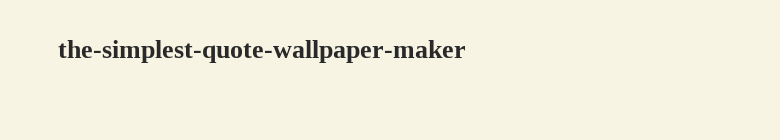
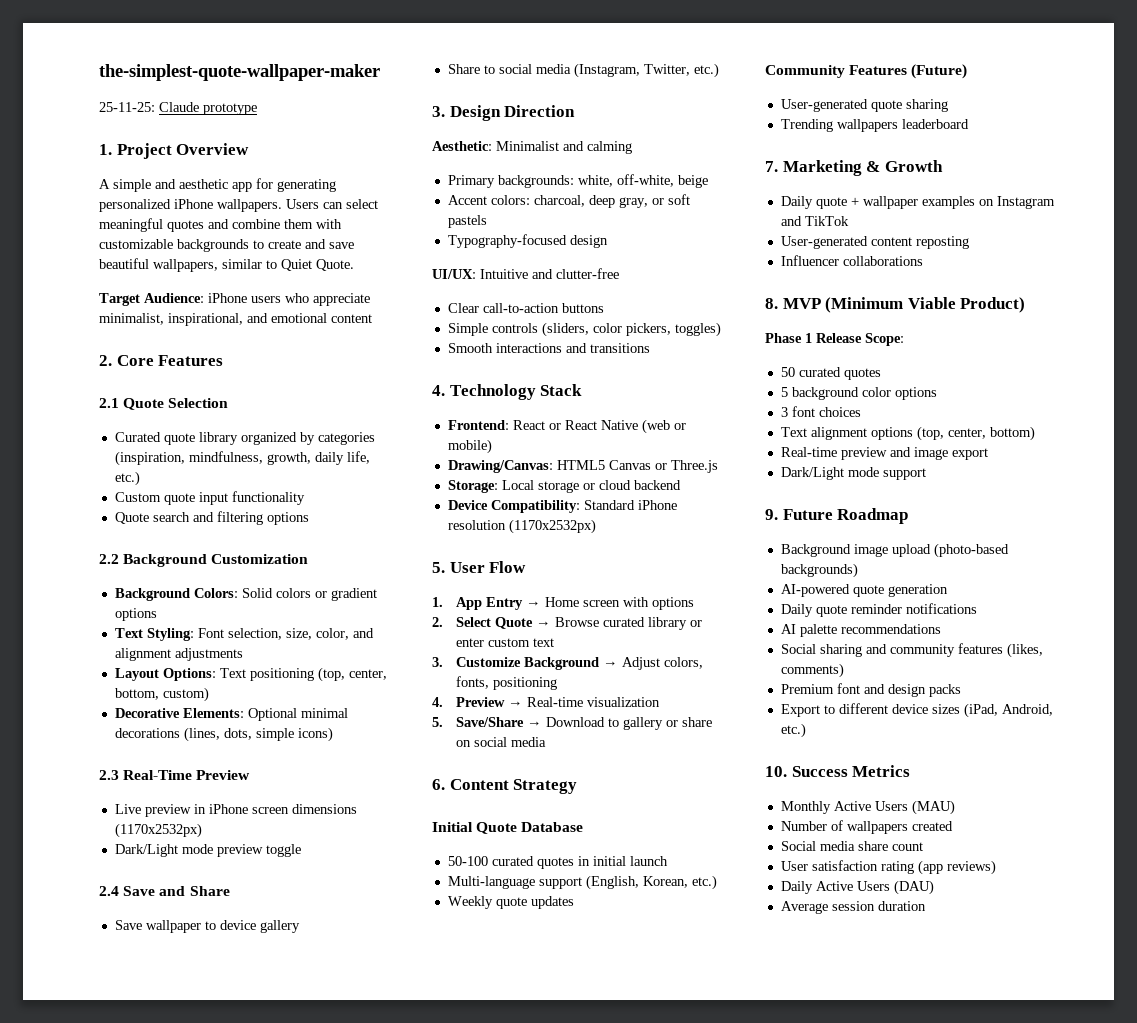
+ 25-11-25: Claude prototype
+ 1. Project Overview
+ A simple and aesthetic app for generating personalized iPhone wallpapers. Users can select meaningful quotes and combine them with customizable backgrounds to create and save beautiful wallpapers, similar to Quiet Quote.
+ Target Audience: iPhone users who appreciate minimalist, inspirational, and emotional content
+ 2. Core Features
+ 2.1 Quote Selection
+ Curated quote library organized by categories (inspiration, mindfulness, growth, daily life, etc.)
+ Custom quote input functionality
+ Quote search and filtering options
+ 2.2 Background Customization
+ Background Colors: Solid colors or gradient options
+ Text Styling: Font selection, size, color, and alignment adjustments
+ Layout Options: Text positioning (top, center, bottom, custom)
+ Decorative Elements: Optional minimal decorations (lines, dots, simple icons)
+ 2.3 Real-Time Preview
+ Live preview in iPhone screen dimensions (1170x2532px)
+ Dark/Light mode preview toggle
+ 2.4 Save and Share
+ Save wallpaper to device gallery
+ Share to social media (Instagram, Twitter, etc.)
+ 3. Design Direction
+ Aesthetic: Minimalist and calming
+ Primary backgrounds: white, off-white, beige
+ Accent colors: charcoal, deep gray, or soft pastels
+ Typography-focused design
+ UI/UX: Intuitive and clutter-free
+ Clear call-to-action buttons
+ Simple controls (sliders, color pickers, toggles)
+ Smooth interactions and transitions
+ 4. Technology Stack
+ Frontend: React or React Native (web or mobile)
+ Drawing/Canvas: HTML5 Canvas or Three.js
+ Storage: Local storage or cloud backend
+ Device Compatibility: Standard iPhone resolution (1170x2532px)
+ 5. User Flow
+ 1. App Entry → Home screen with options
+ 2. Select Quote → Browse curated library or enter custom text
+ 3. Customize Background → Adjust colors, fonts, positioning
+ 4. Preview → Real-time visualization
+ 5. Save/Share → Download to gallery or share on social media
+ 6. Content Strategy
+ Initial Quote Database
+ 50-100 curated quotes in initial launch
+ Multi-language support (English, Korean, etc.)
+ Weekly quote updates
+ Community Features (Future)
+ User-generated quote sharing
+ Trending wallpapers leaderboard
+ 7. Marketing & Growth
+ Daily quote + wallpaper examples on Instagram and TikTok
+ User-generated content reposting
+ Influencer collaborations
+ 8. MVP (Minimum Viable Product)
+ Phase 1 Release Scope:
+ 50 curated quotes
+ 5 background color options
+ 3 font choices
+ Text alignment options (top, center, bottom)
+ Real-time preview and image export
+ Dark/Light mode support
+ 9. Future Roadmap
+ Background image upload (photo-based backgrounds)
+ AI-powered quote generation
+ Daily quote reminder notifications
+ AI palette recommendations
+ Social sharing and community features (likes, comments)
+ Premium font and design packs
+ Export to different device sizes (iPad, Android, etc.)
+ 10. Success Metrics
+ Monthly Active Users (MAU)
+ Number of wallpapers created
+ Social media share count
+ User satisfaction rating (app reviews)
+ Daily Active Users (DAU)
+ Average session duration

